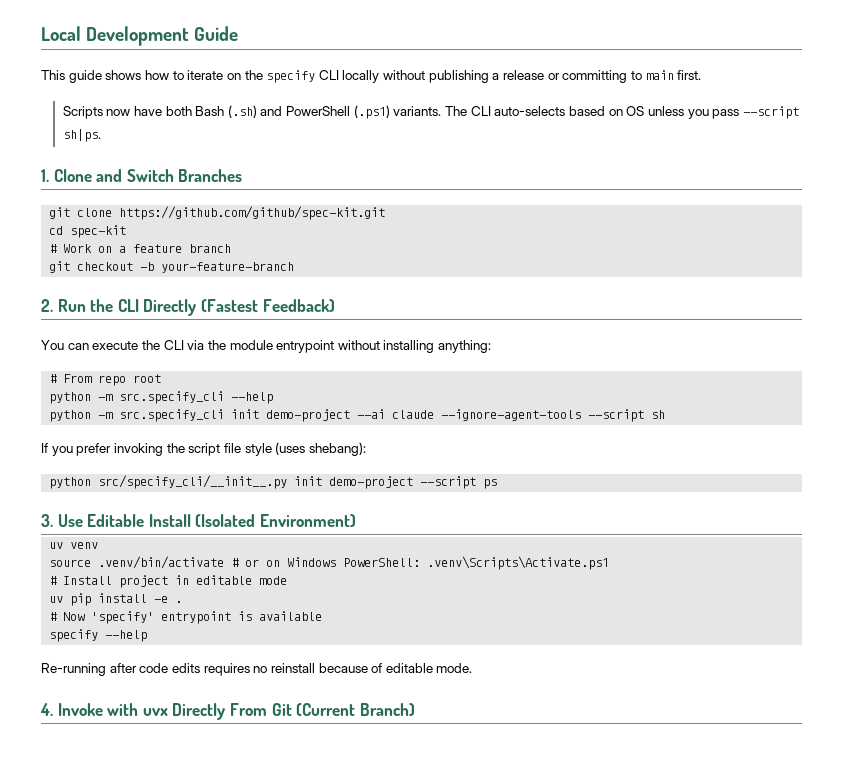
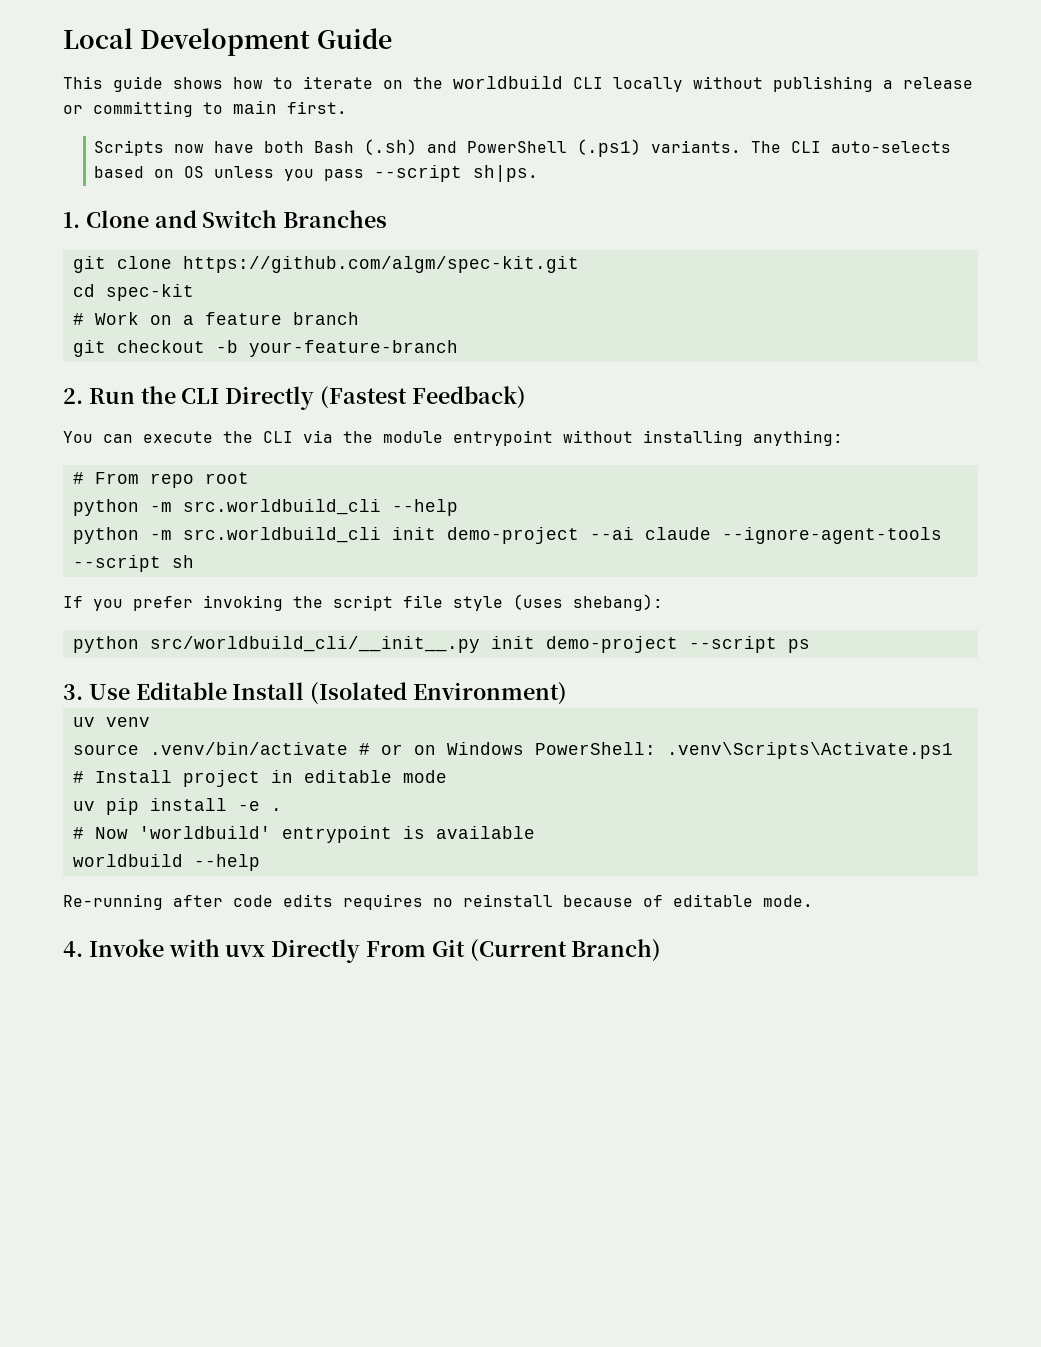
- This guide shows how to iterate on the specify CLI locally without publishing a release or committing to main first.
+ This guide shows how to iterate on the worldbuild CLI locally without publishing a release or committing to main first.
- git clone https://github.com/github/spec-kit.git
+ git clone https://github.com/algm/spec-kit.git
- python -m src.specify_cli --help
+ python -m src.worldbuild_cli --help
- python -m src.specify_cli init demo-project --ai claude --ignore-agent-tools --script sh
+ python -m src.worldbuild_cli init demo-project --ai claude --ignore-agent-tools --script sh
- python src/specify_cli/__init__.py init demo-project --script ps
+ python src/worldbuild_cli/__init__.py init demo-project --script ps
- # Now 'specify' entrypoint is available
+ # Now 'worldbuild' entrypoint is available
- specify --help
+ worldbuild --help

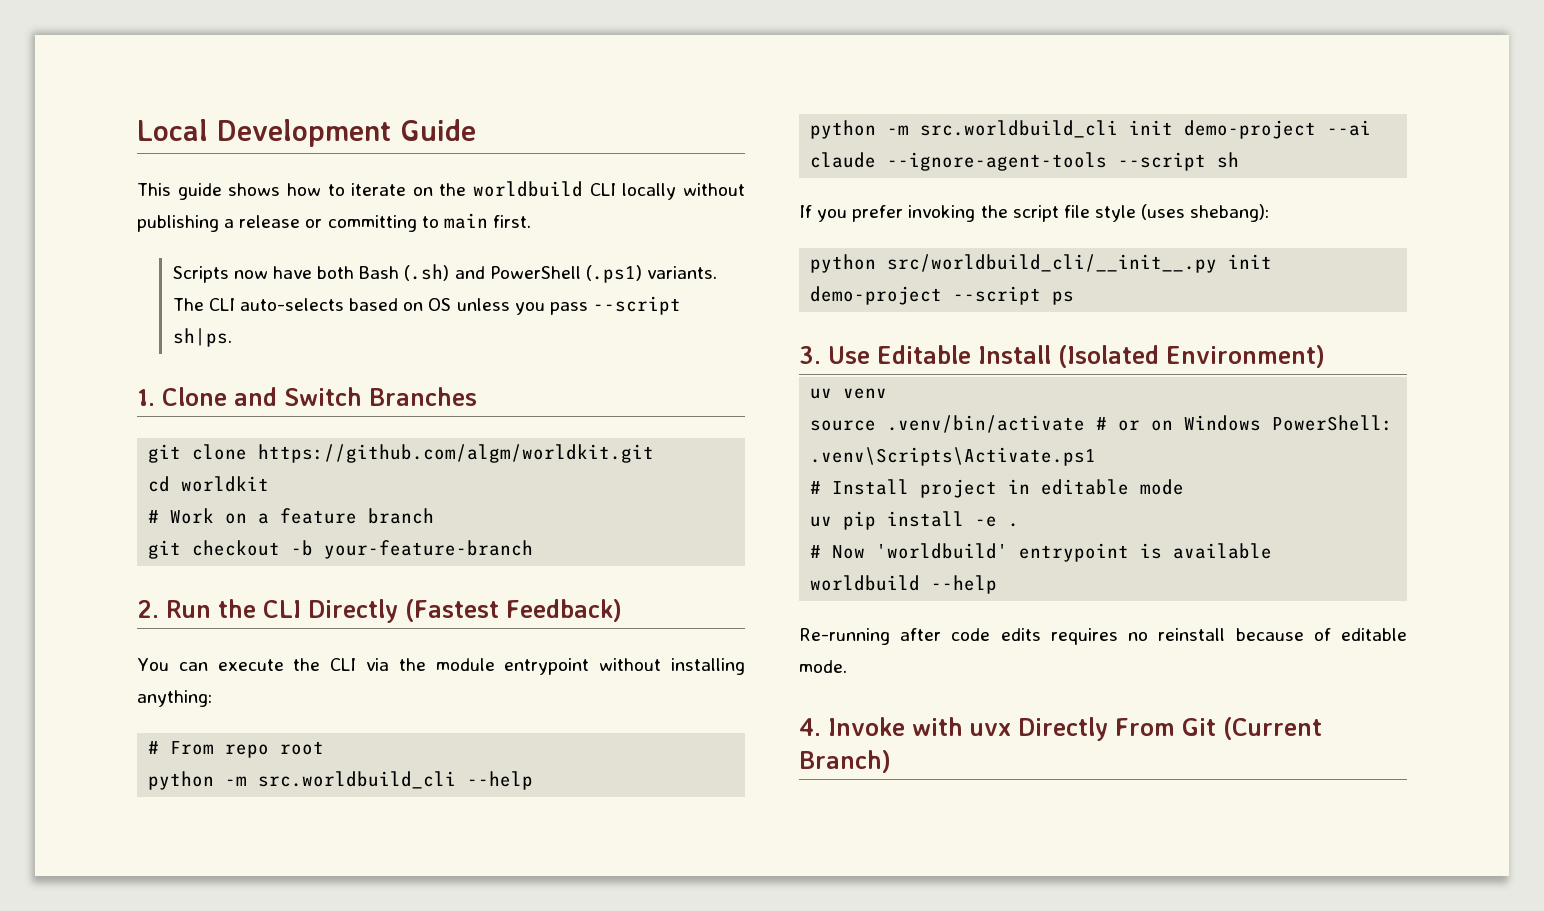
- git clone https://github.com/algm/spec-kit.git
+ git clone https://github.com/algm/worldkit.git
- cd spec-kit
+ cd worldkit

